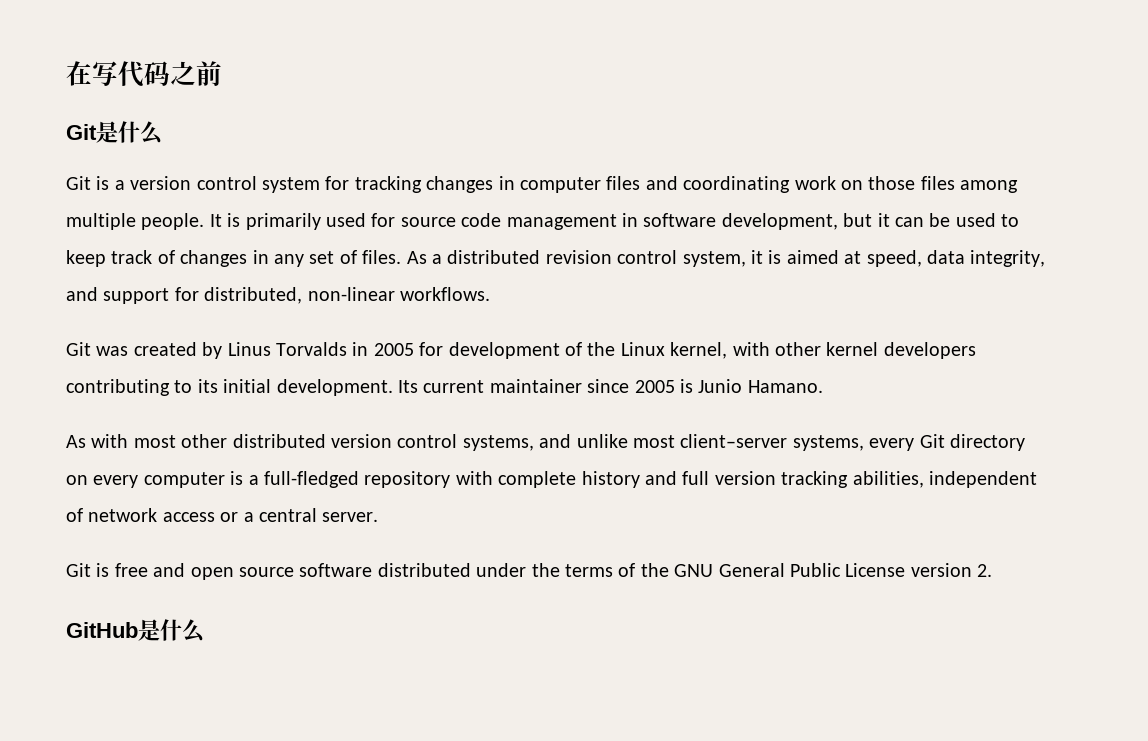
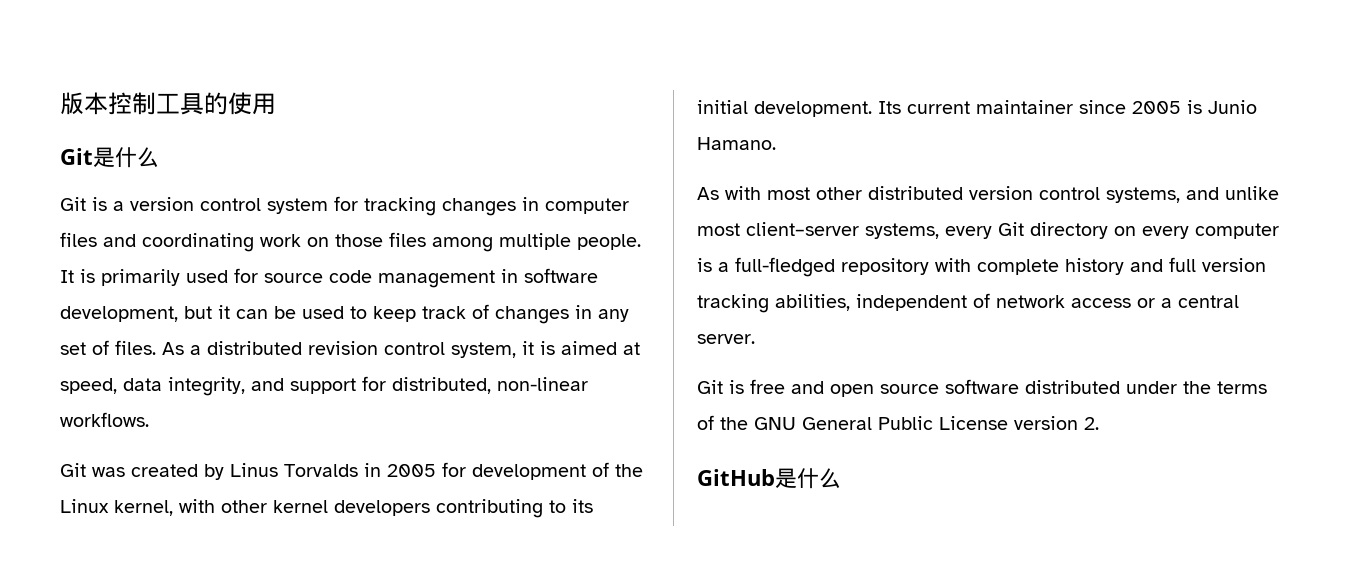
- 在写代码之前
+ 版本控制工具的使用

